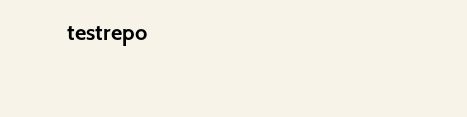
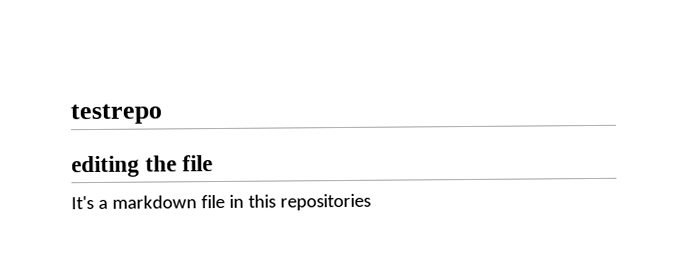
+ editing the file
+ It's a markdown file in this repositories

